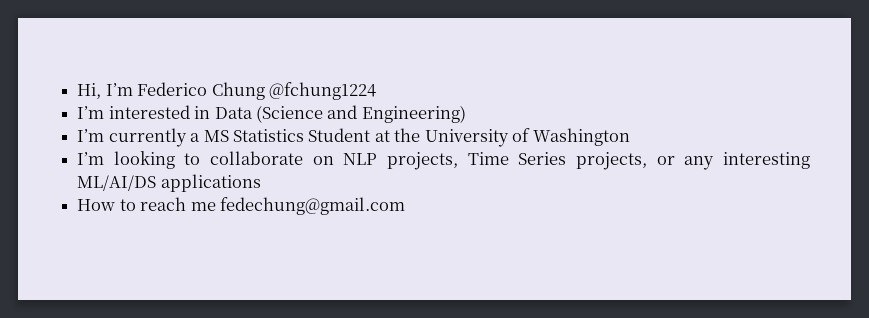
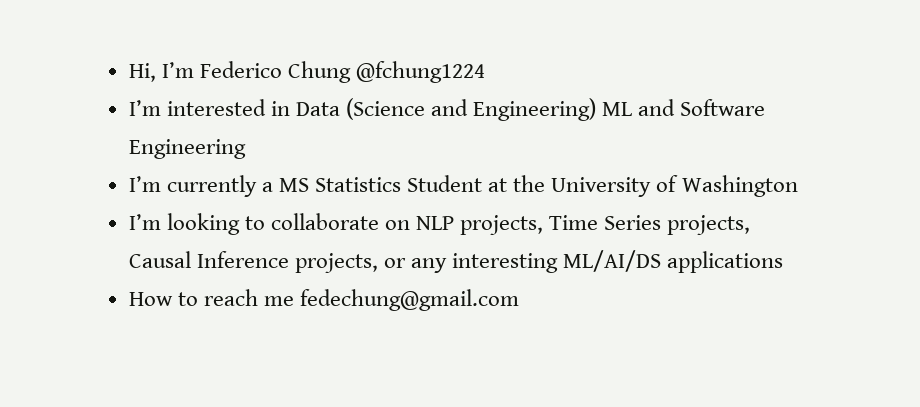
- I’m interested in Data (Science and Engineering)
+ I’m interested in Data (Science and Engineering) ML and Software Engineering
- I’m looking to collaborate on NLP projects, Time Series projects, or any interesting ML/AI/DS applications
+ I’m looking to collaborate on NLP projects, Time Series projects, Causal Inference projects, or any interesting ML/AI/DS applications

